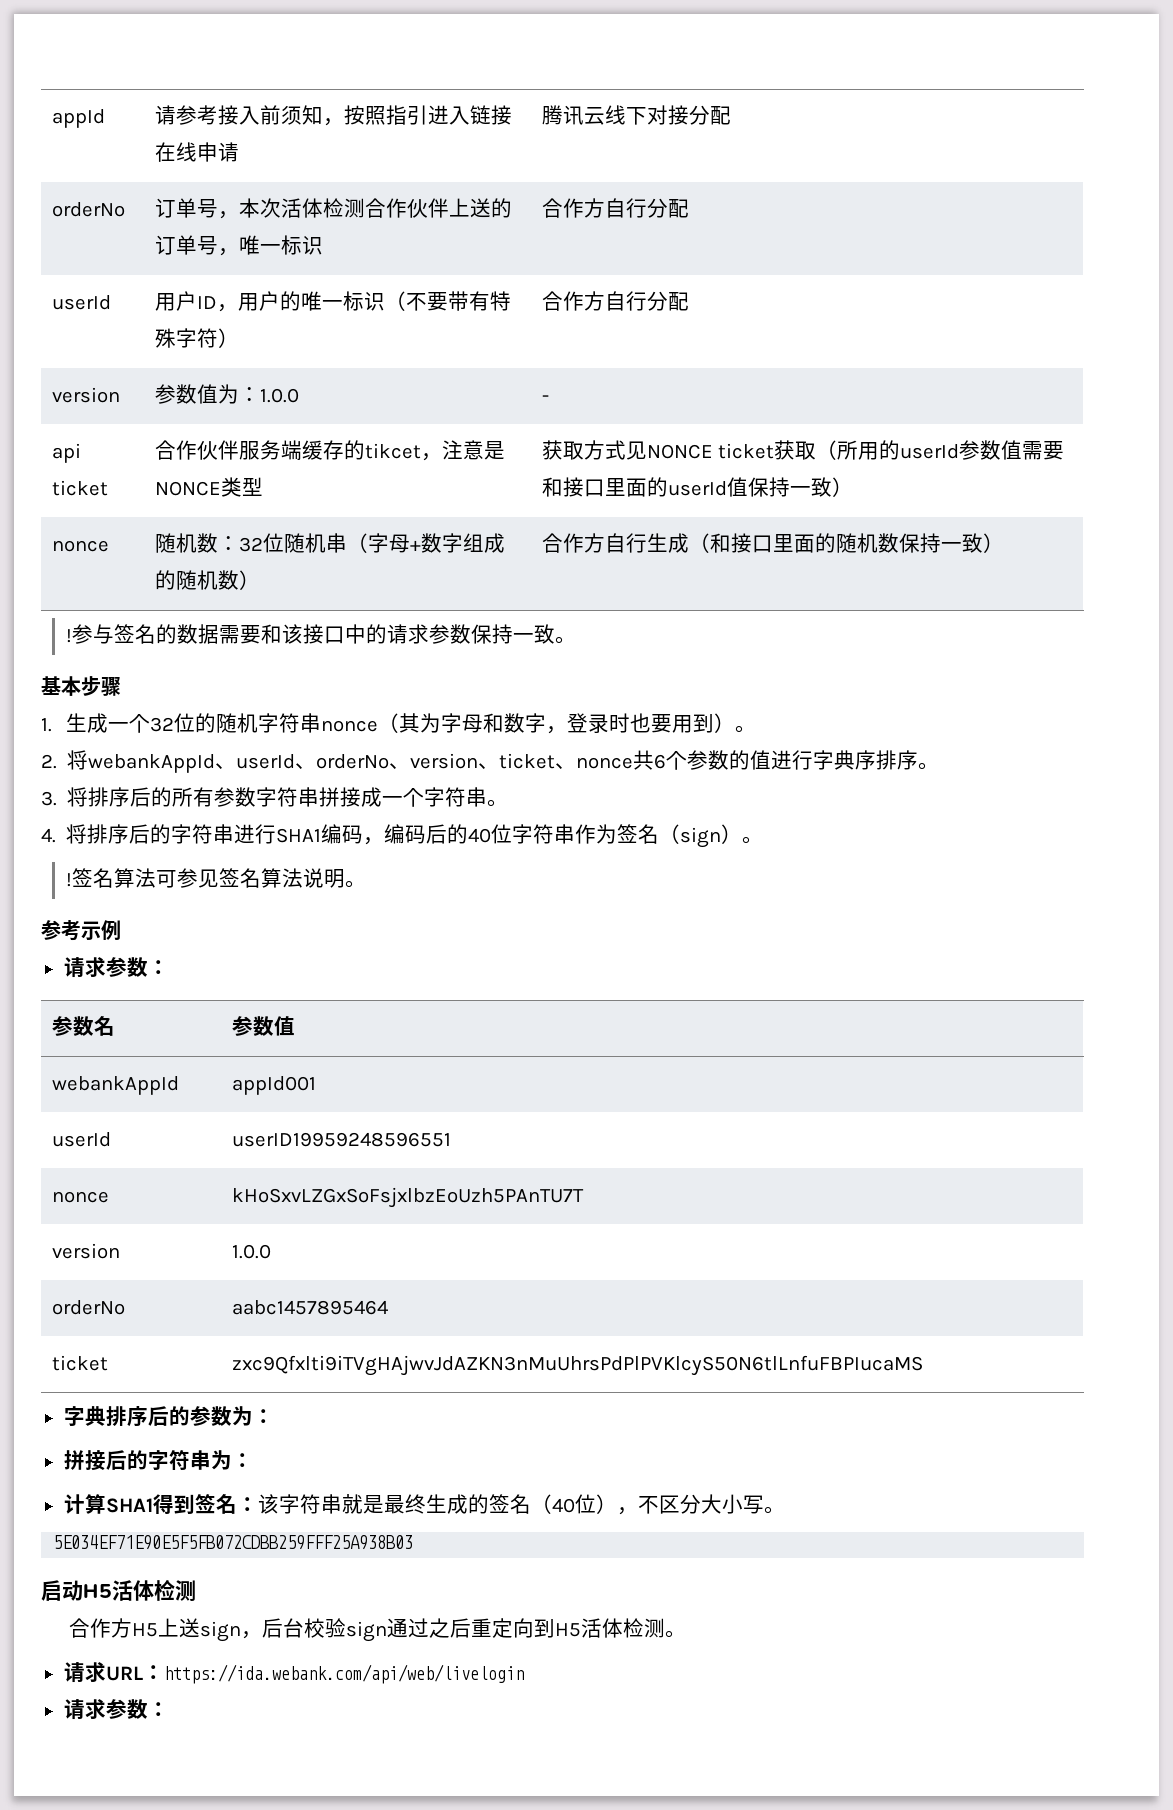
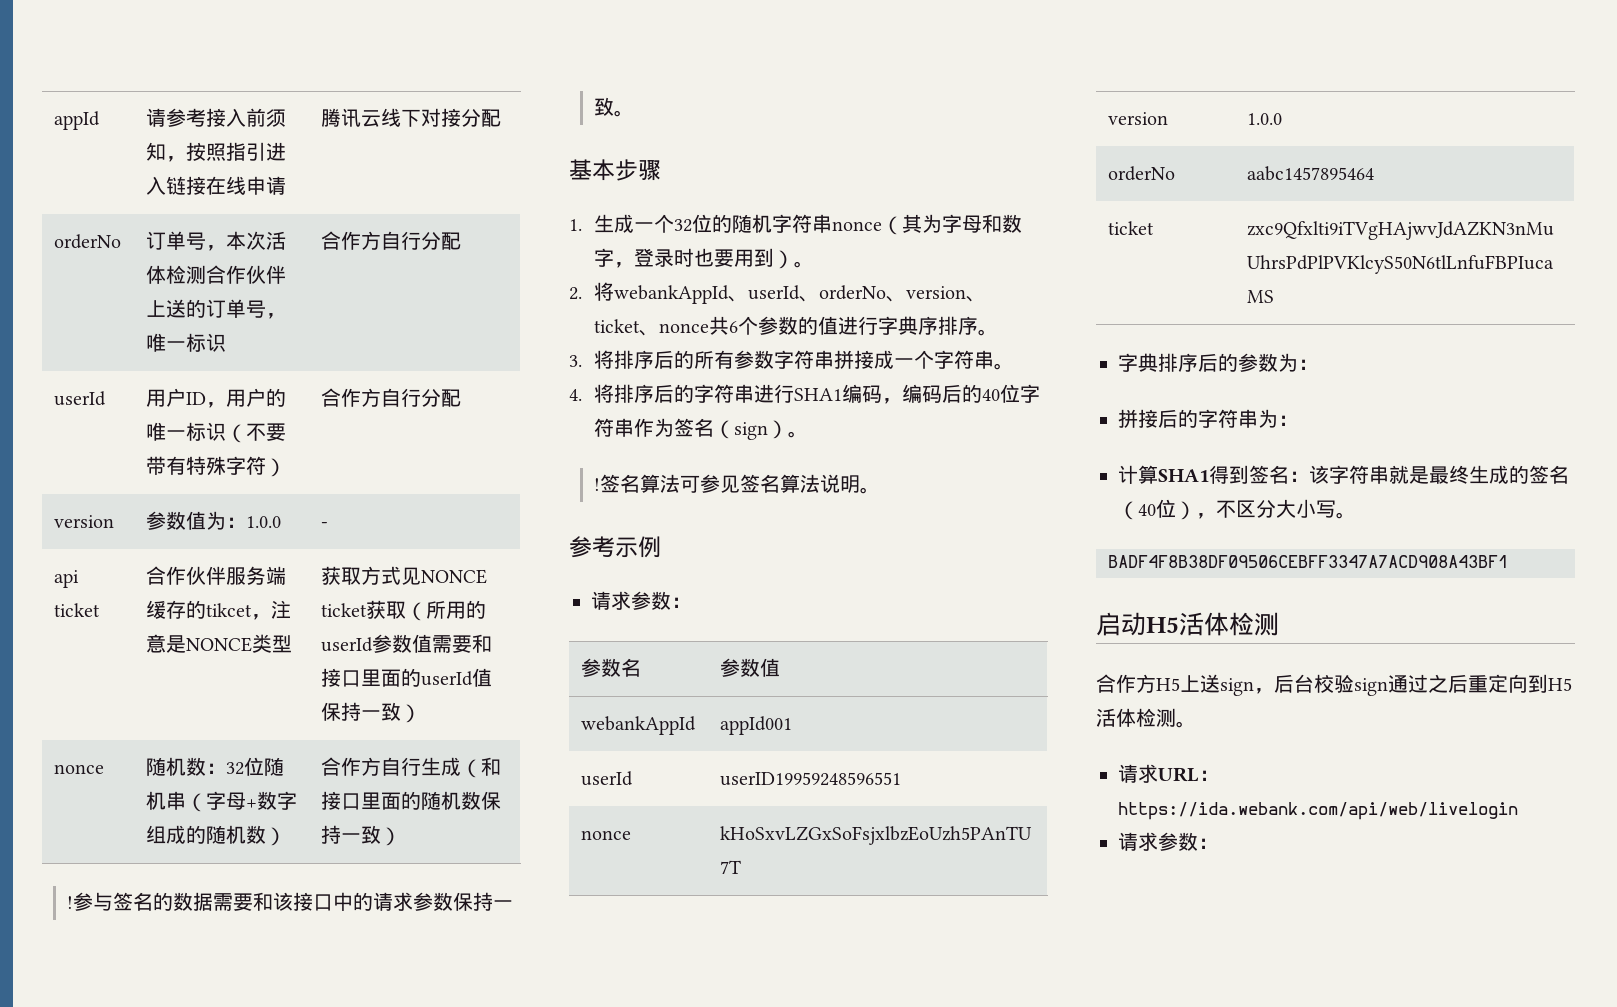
- 5E034EF71E90E5F5FB072CDBB259FFF25A938B03
+ BADF4F8B38DF09506CEBFF3347A7ACD908A43BF1

